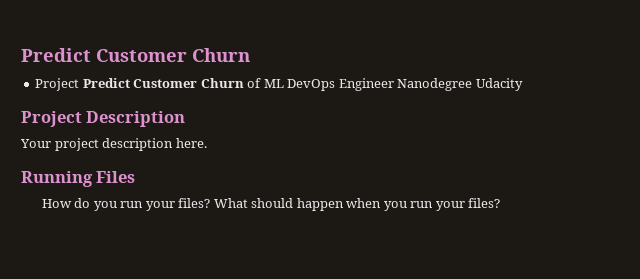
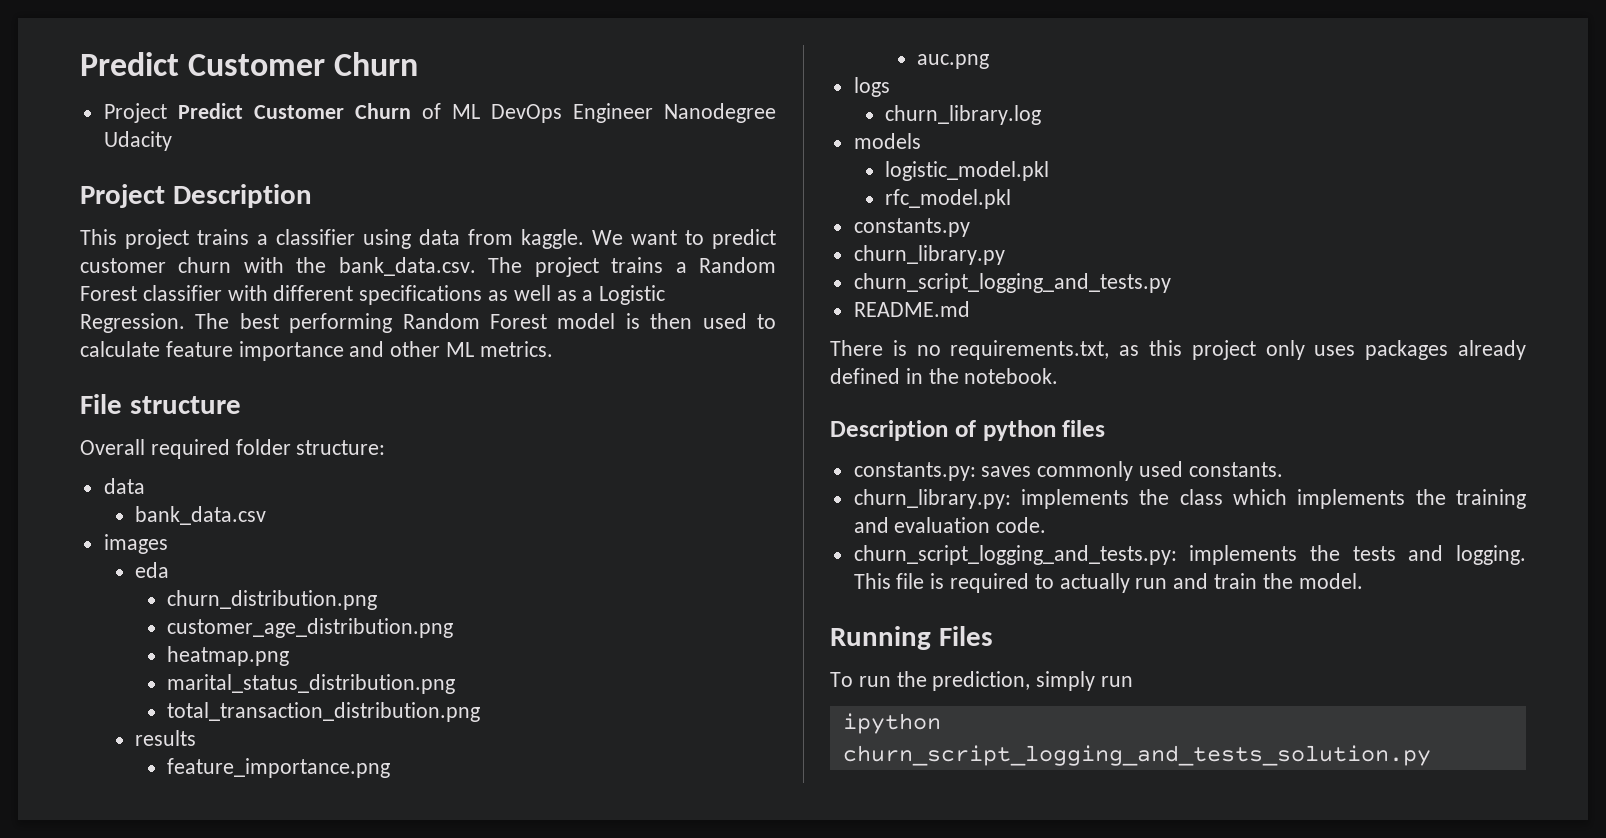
- Your project description here.
+ This project trains a classifier using data from kaggle. We want to predict customer churn with the bank_data.csv. The project trains a Random Forest classifier with different specifications as well as a Logistic Regression. The best performing Random Forest model is then used to calculate feature importance and other ML metrics.
+ File structure
+ Overall required folder structure:
+ data
+ bank_data.csv
+ images
+ eda
+ churn_distribution.png
+ customer_age_distribution.png
+ heatmap.png
+ marital_status_distribution.png
+ total_transaction_distribution.png
+ results
+ feature_importance.png
+ auc.png
+ logs
+ churn_library.log
+ models
+ logistic_model.pkl
+ rfc_model.pkl
+ constants.py
+ churn_library.py
+ churn_script_logging_and_tests.py
+ README.md
+ There is no requirements.txt, as this project only uses packages already defined in the notebook.
+ Description of python files
+ constants.py: saves commonly used constants.
+ churn_library.py: implements the class which implements the training and evaluation code.
+ churn_script_logging_and_tests.py: implements the tests and logging. This file is required to actually run and train the model.
  Running Files
- How do you run your files? What should happen when you run your files?
+ To run the prediction, simply run
+ ipython churn_script_logging_and_tests_solution.py

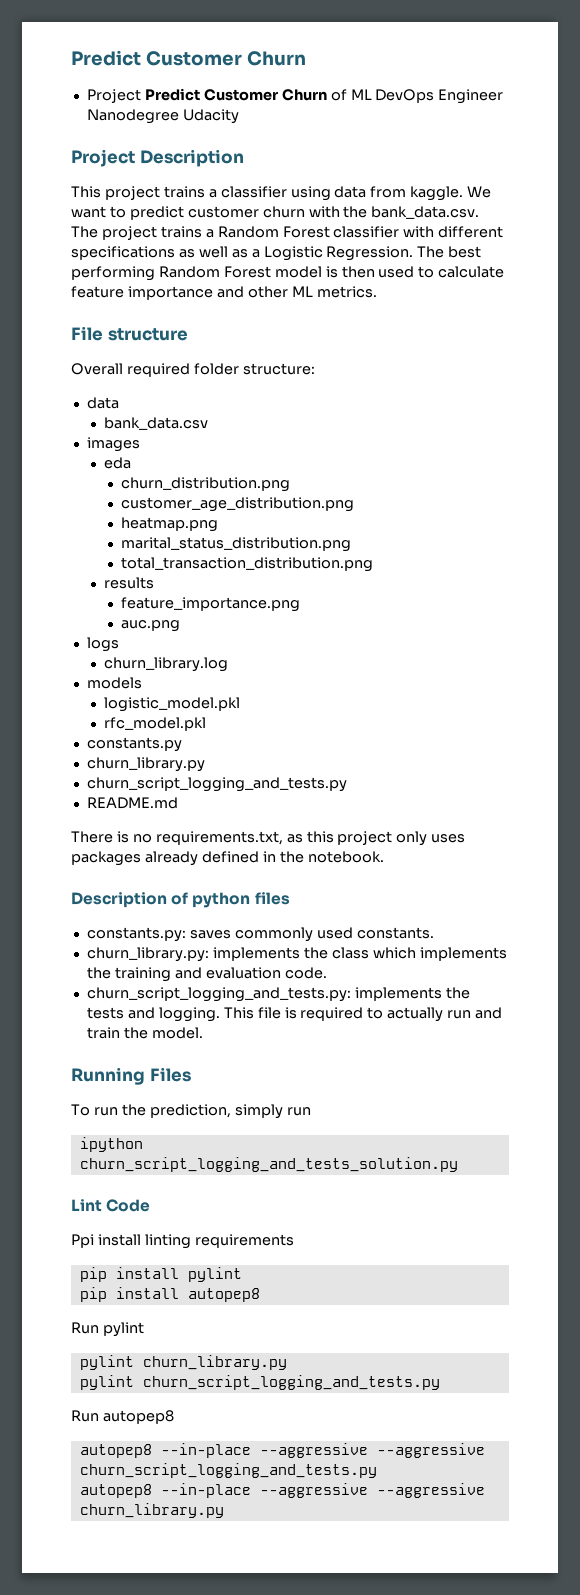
+ Lint Code
+ Ppi install linting requirements
+ pip install pylint
+ pip install autopep8
+ Run pylint
+ pylint churn_library.py
+ pylint churn_script_logging_and_tests.py
+ Run autopep8
+ autopep8 --in-place --aggressive --aggressive churn_script_logging_and_tests.py
+ autopep8 --in-place --aggressive --aggressive churn_library.py

